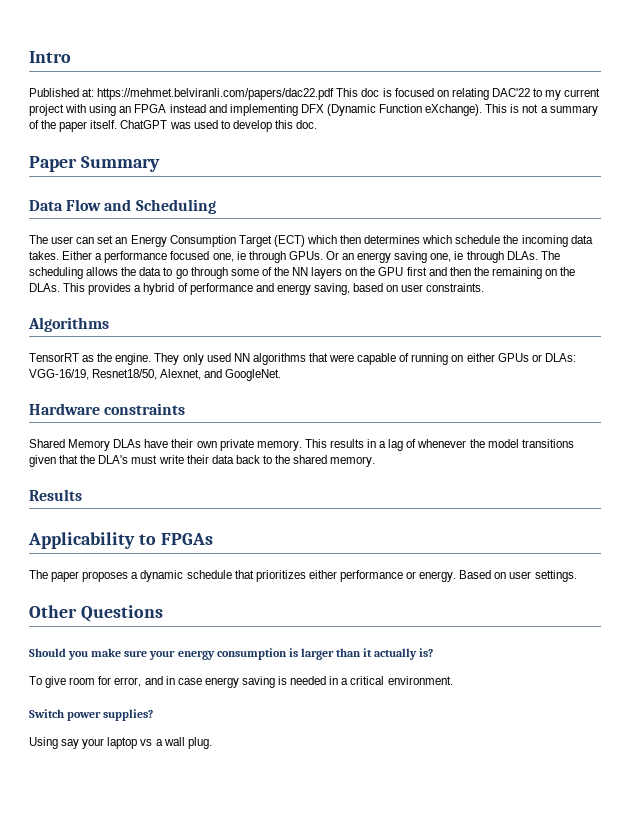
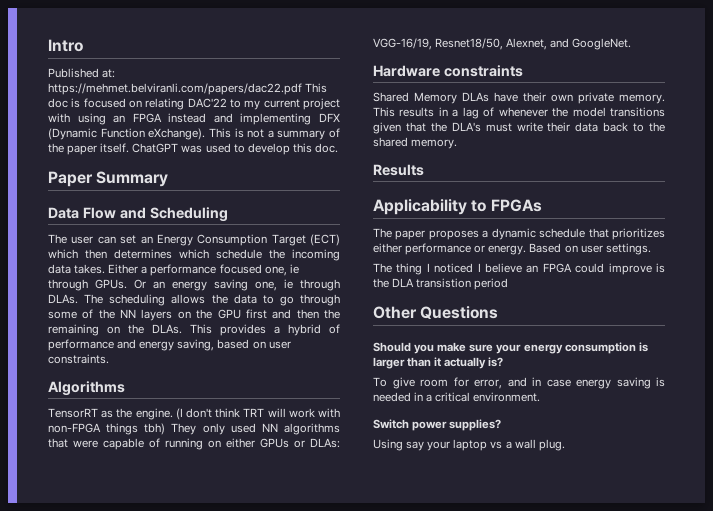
- They only used NN algorithms that were capable of running on either GPUs or DLAs: VGG-16/19, Resnet18/50, Alexnet, and GoogleNet.
+ (I don't think TRT will work with non-FPGA things tbh) They only used NN algorithms that were capable of running on either GPUs or DLAs: VGG-16/19, Resnet18/50, Alexnet, and GoogleNet.
+ The thing I noticed I believe an FPGA could improve is the DLA transistion period

